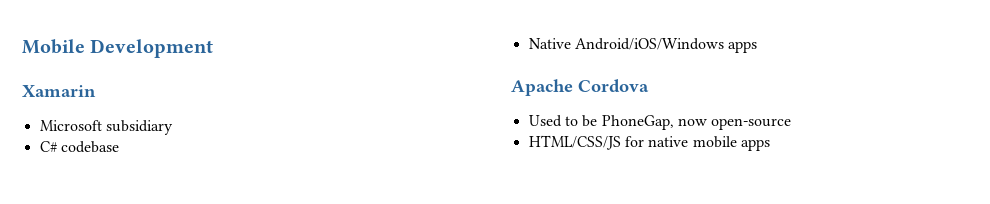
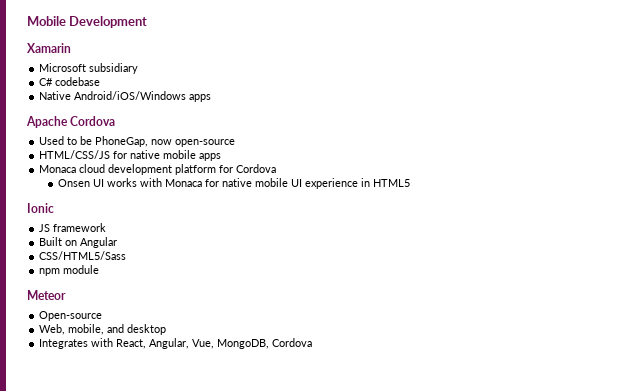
+ Monaca cloud development platform for Cordova
+ Onsen UI works with Monaca for native mobile UI experience in HTML5
+ Ionic
+ JS framework
+ Built on Angular
+ CSS/HTML5/Sass
+ npm module
+ Meteor
+ Open-source
+ Web, mobile, and desktop
+ Integrates with React, Angular, Vue, MongoDB, Cordova

